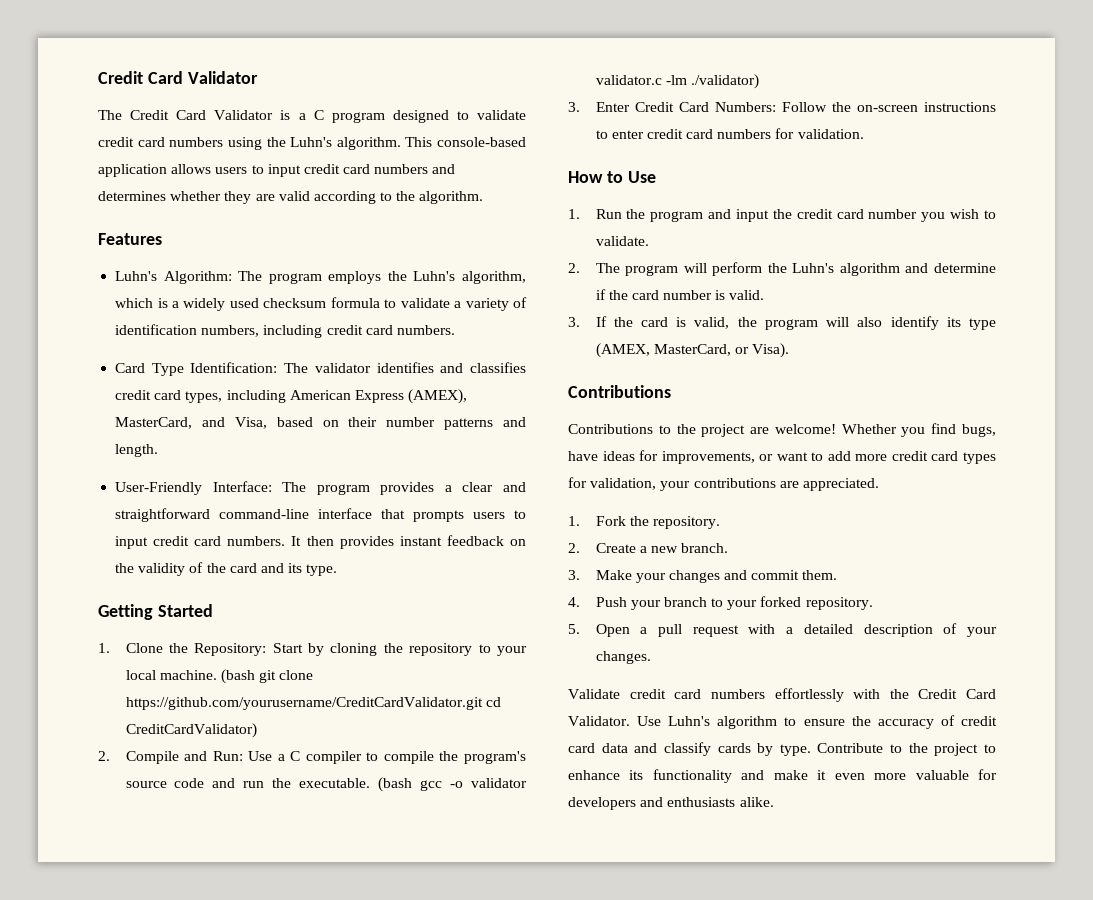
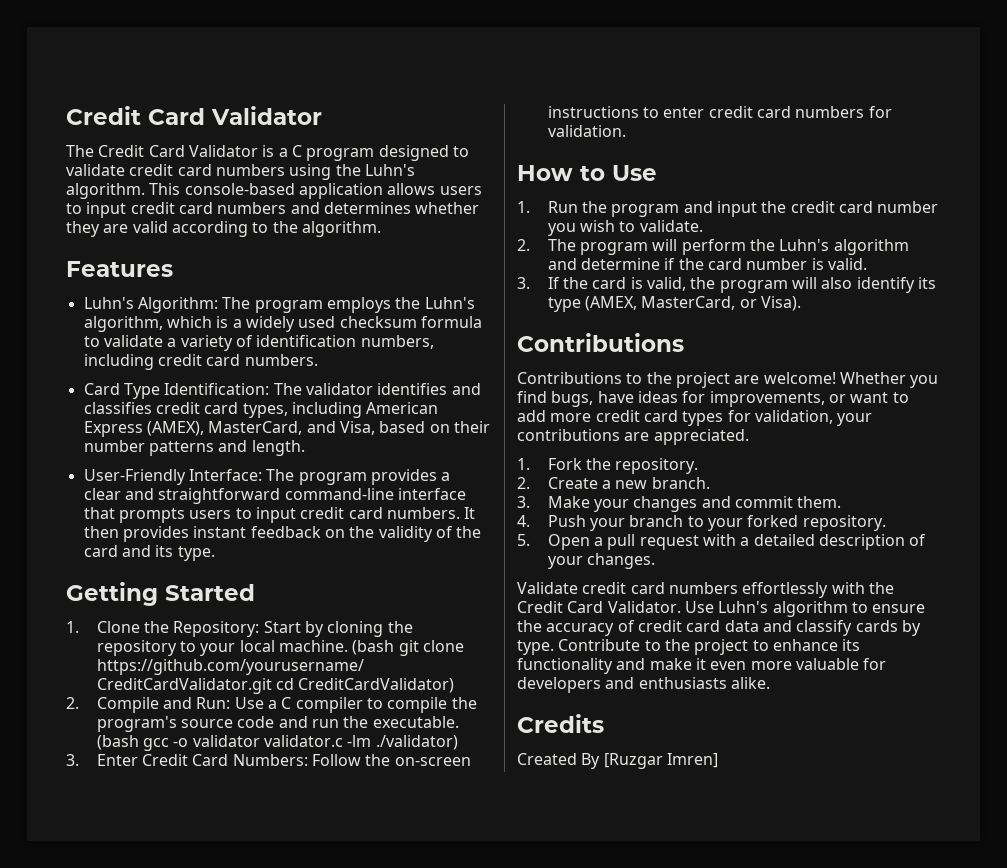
+ Credits
+ Created By [Ruzgar Imren]

